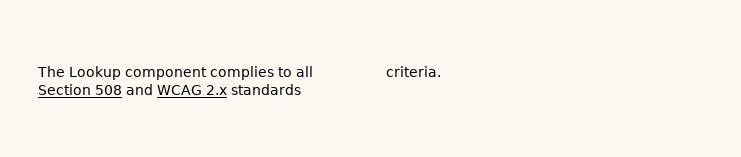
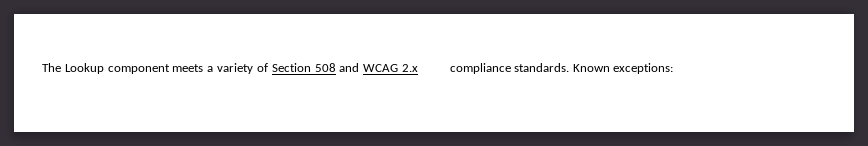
- The Lookup component complies to all Section 508 and WCAG 2.x standards criteria.
+ The Lookup component meets a variety of Section 508 and WCAG 2.x compliance standards. Known exceptions:

